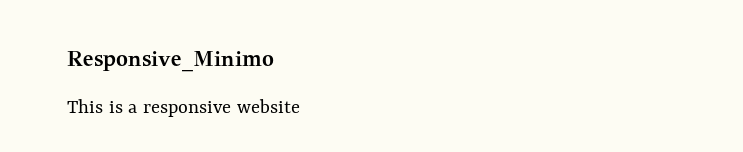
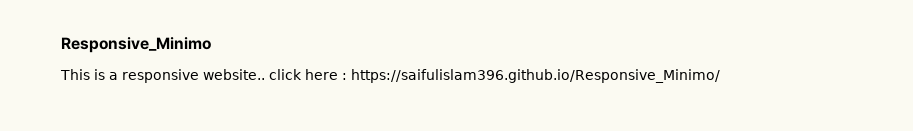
- This is a responsive website
+ This is a responsive website.. click here : https://saifulislam396.github.io/Responsive_Minimo/

